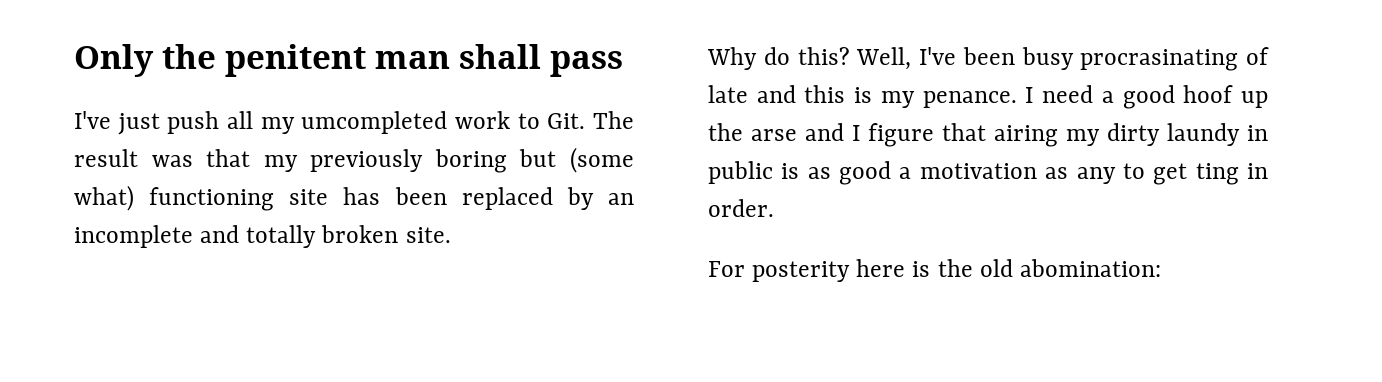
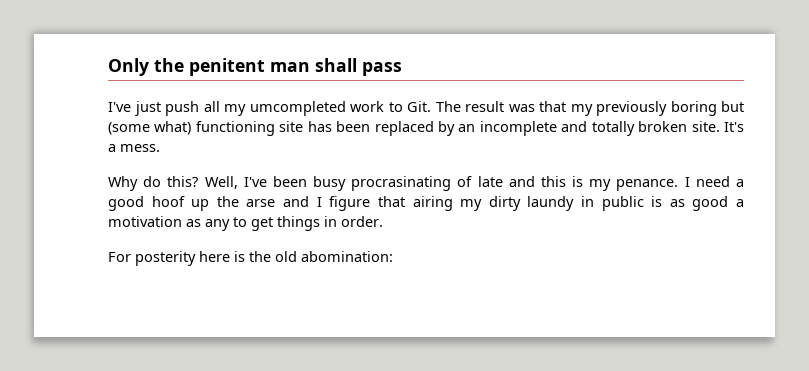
+ It's a mess.
- I need a good hoof up the arse and I figure that airing my dirty laundy in public is as good a motivation as any to get ting in order.
+ I need a good hoof up the arse and I figure that airing my dirty laundy in public is as good a motivation as any to get things in order.

